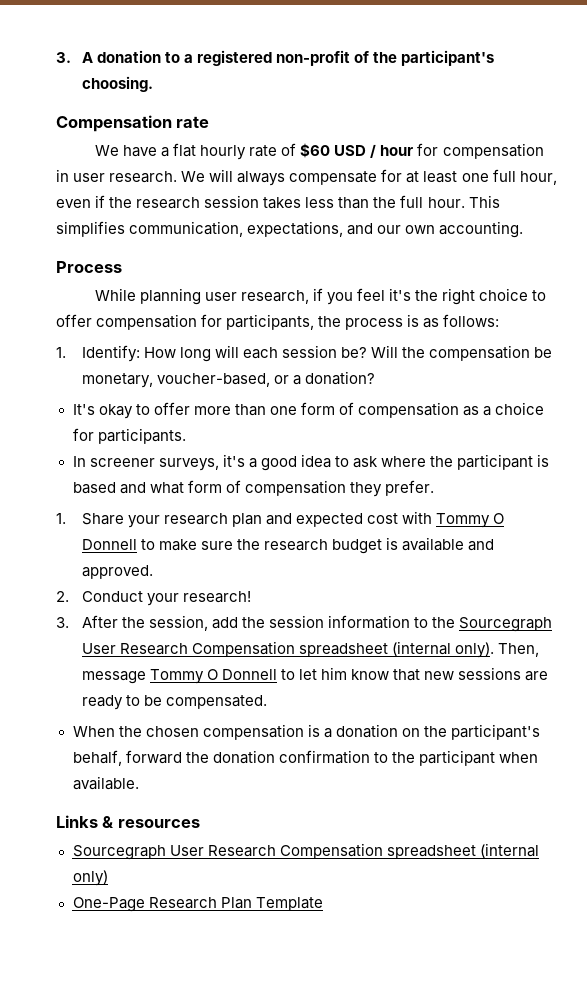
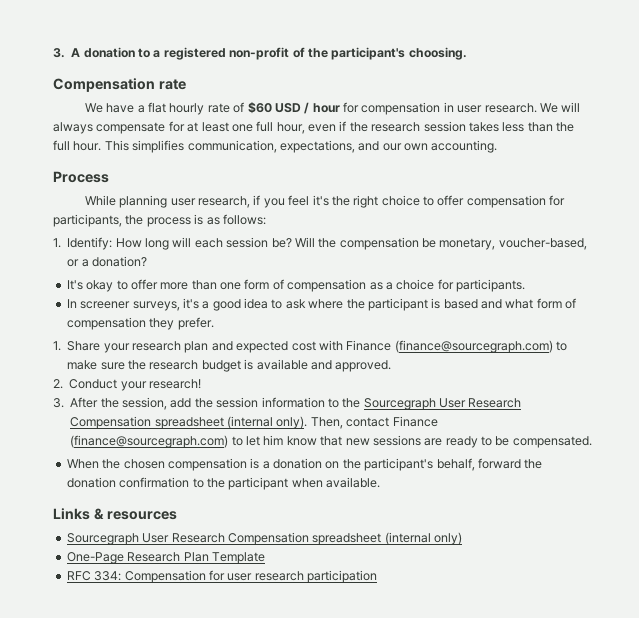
- 1. Share your research plan and expected cost with Tommy O Donnell to make sure the research budget is available and approved.
+ 1. Share your research plan and expected cost with Finance (finance@sourcegraph.com) to make sure the research budget is available and approved.
- Then, message Tommy O Donnell to let him know that new sessions are ready to be compensated.
+ Then, contact Finance (finance@sourcegraph.com) to let him know that new sessions are ready to be compensated.
+ RFC 334: Compensation for user research participation

